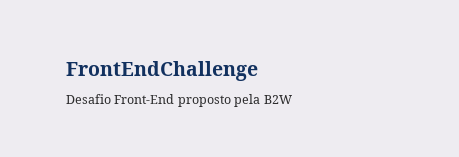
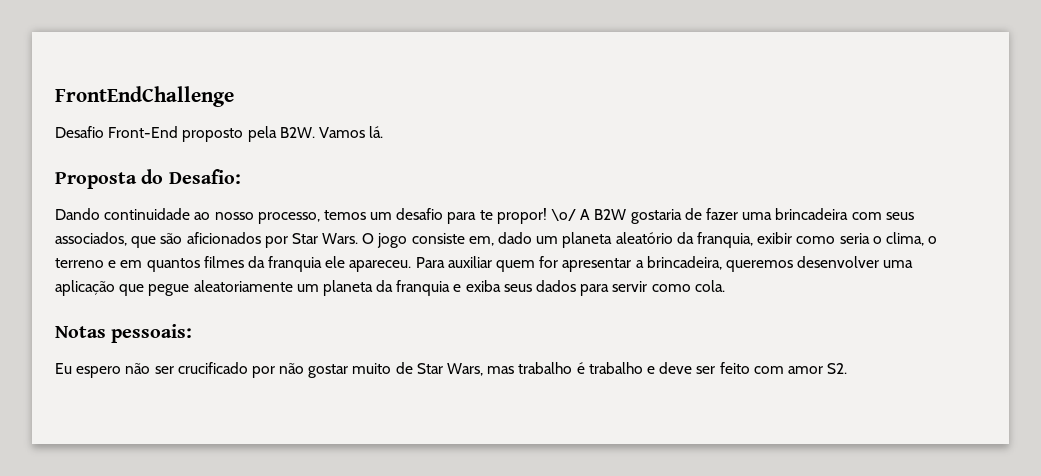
- Desafio Front-End proposto pela B2W
+ Desafio Front-End proposto pela B2W. Vamos lá.
+ Proposta do Desafio:
+ Dando continuidade ao nosso processo, temos um desafio para te propor! \o/ A B2W gostaria de fazer uma brincadeira com seus associados, que são aficionados por Star Wars. O jogo consiste em, dado um planeta aleatório da franquia, exibir como seria o clima, o terreno e em quantos filmes da franquia ele apareceu. Para auxiliar quem for apresentar a brincadeira, queremos desenvolver uma aplicação que pegue aleatoriamente um planeta da franquia e exiba seus dados para servir como cola.
+ Notas pessoais:
+ Eu espero não ser crucificado por não gostar muito de Star Wars, mas trabalho é trabalho e deve ser feito com amor S2.

